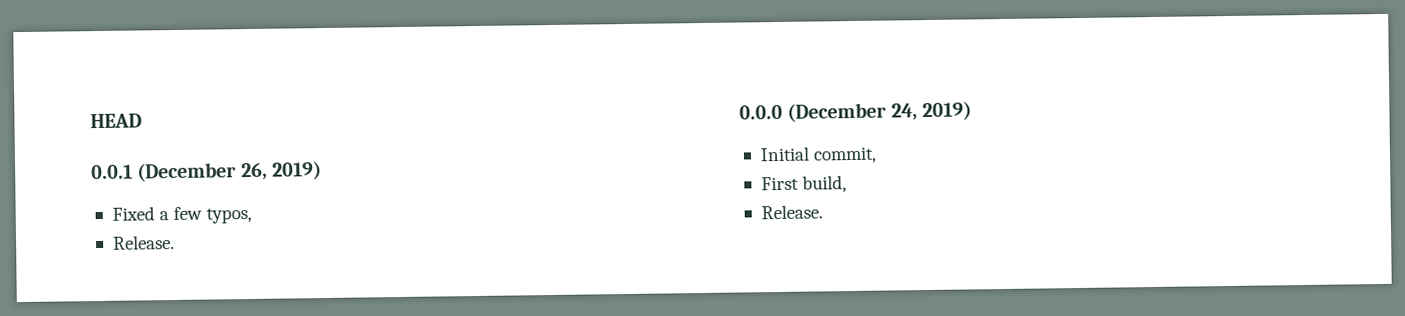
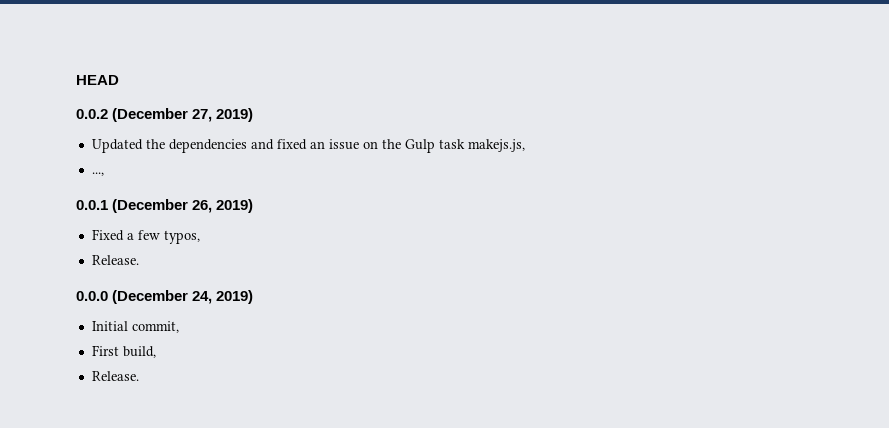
+ 0.0.2 (December 27, 2019)
+ Updated the dependencies and fixed an issue on the Gulp task makejs.js,
+ ...,

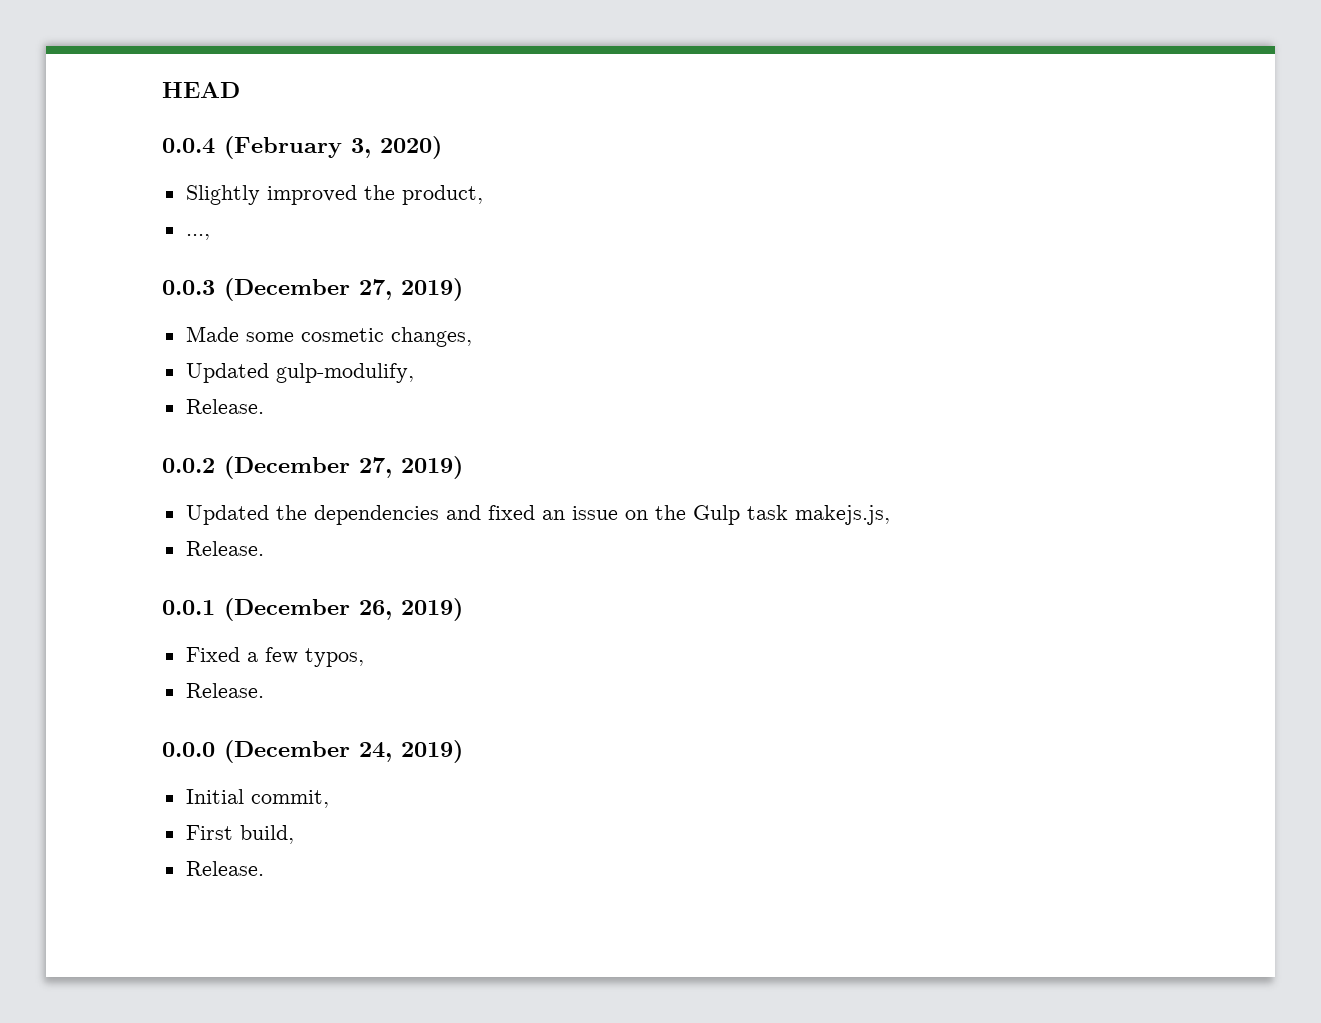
+ 0.0.4 (February 3, 2020)
+ Slightly improved the product,
+ ...,
+ 0.0.3 (December 27, 2019)
+ Made some cosmetic changes,
+ Updated gulp-modulify,
+ Release.
  Updated the dependencies and fixed an issue on the Gulp task makejs.js,
- ...,
+ Release.

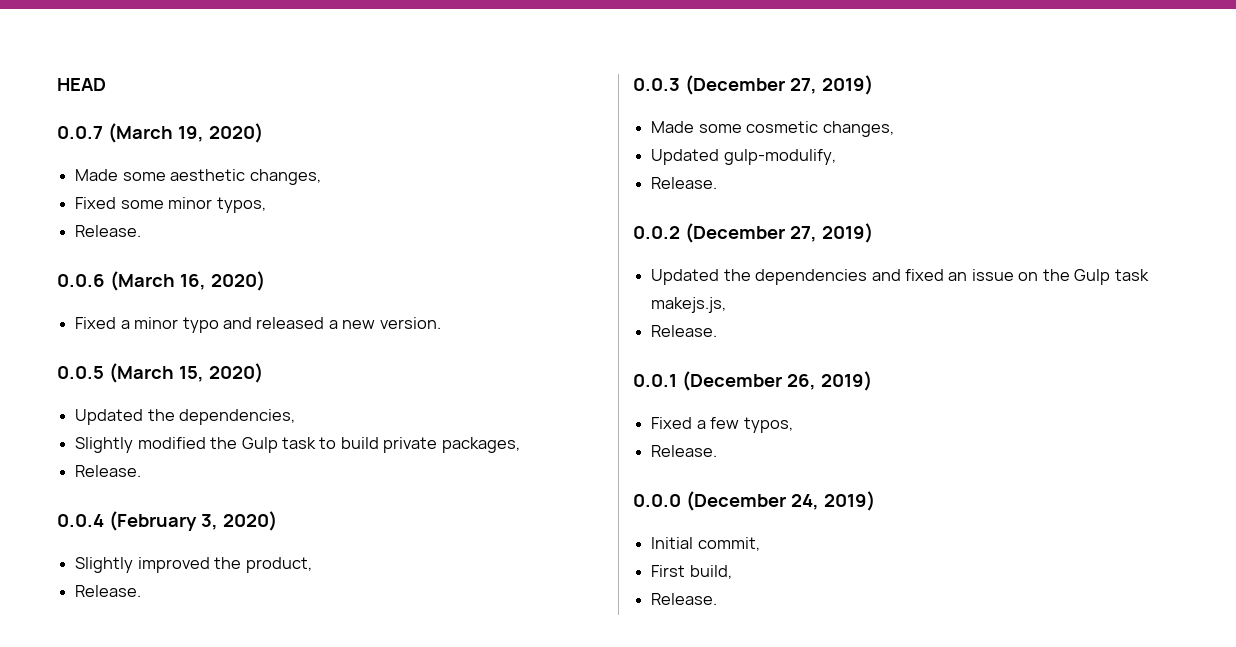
+ 0.0.7 (March 19, 2020)
+ Made some aesthetic changes,
+ Fixed some minor typos,
+ Release.
+ 0.0.6 (March 16, 2020)
+ Fixed a minor typo and released a new version.
+ 0.0.5 (March 15, 2020)
+ Updated the dependencies,
+ Slightly modified the Gulp task to build private packages,
+ Release.
  Slightly improved the product,
- ...,
+ Release.

